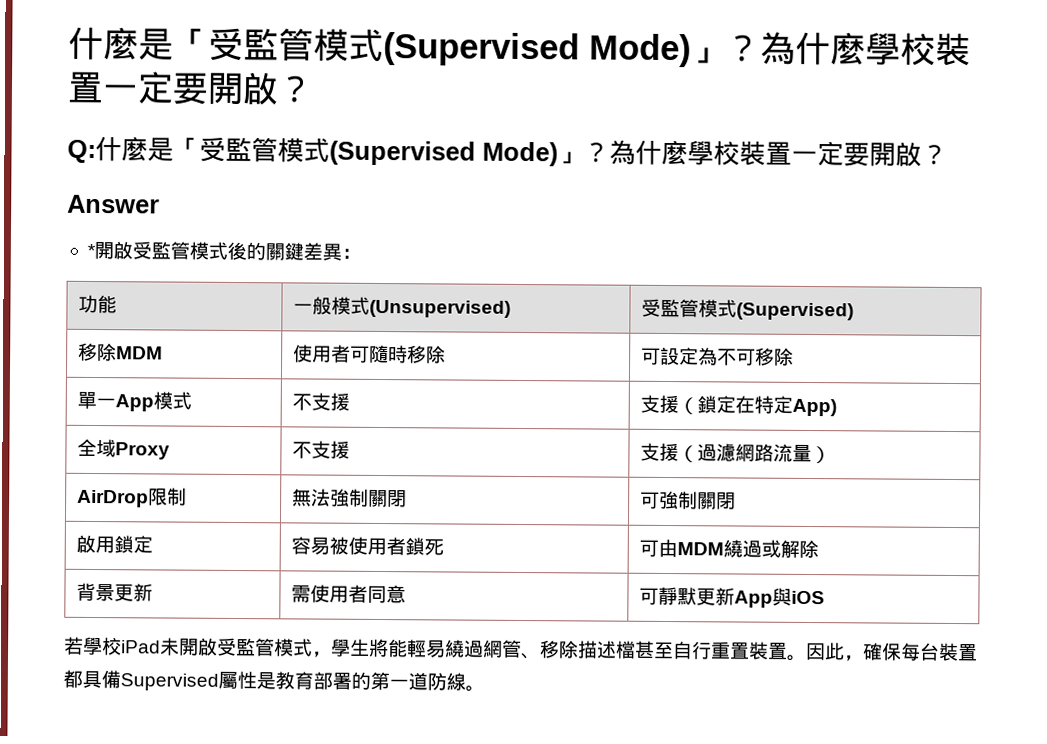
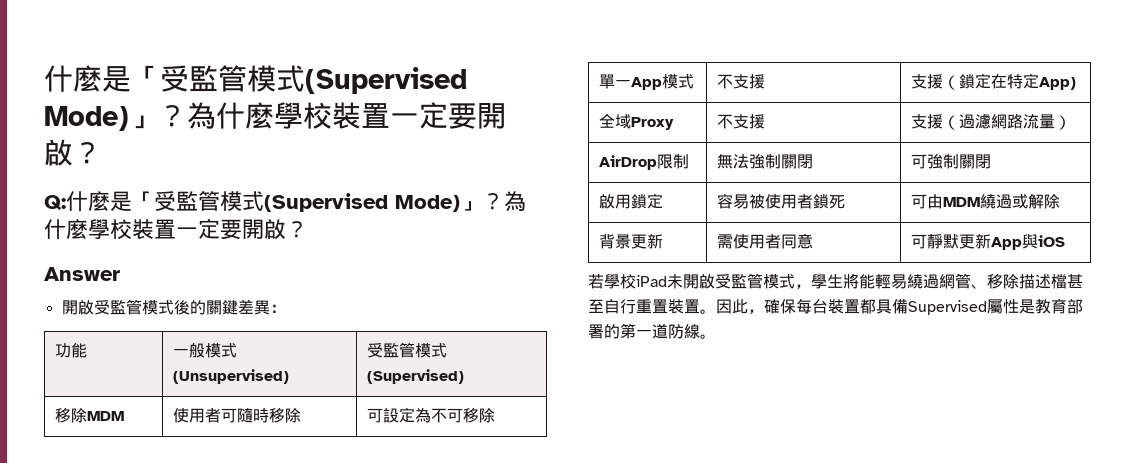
- *開啟受監管模式後的關鍵差異：
+ 開啟受監管模式後的關鍵差異：

